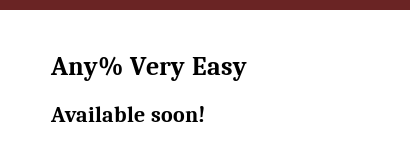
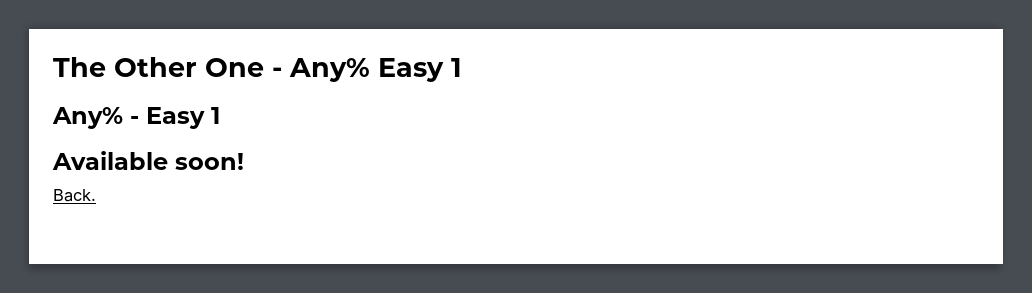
- Any% Very Easy
+ The Other One - Any% Easy 1
+ Any% - Easy 1
+ Back.

